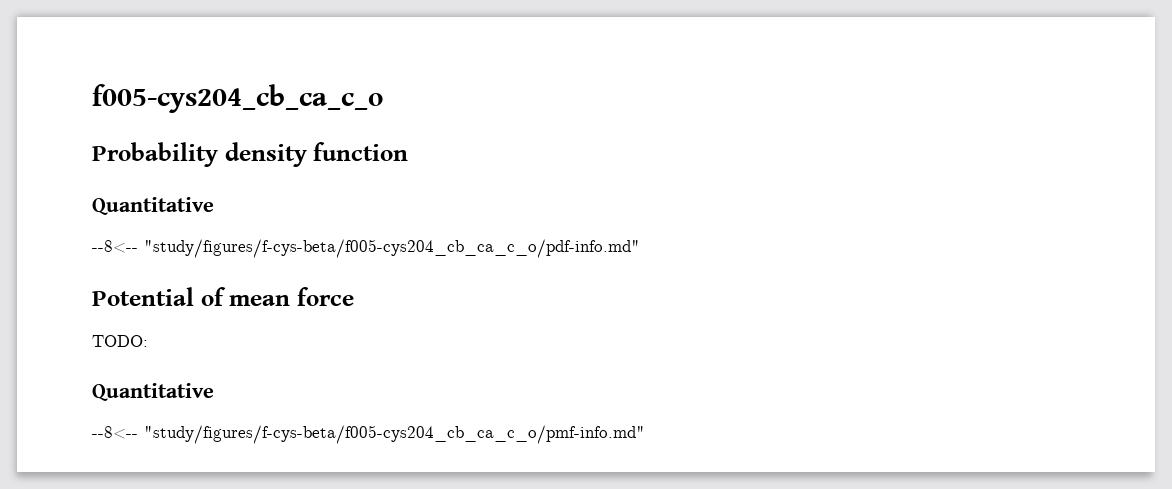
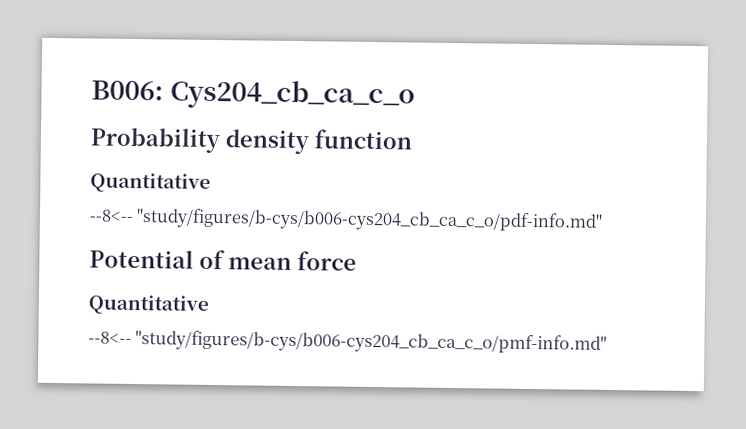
- f005-cys204_cb_ca_c_o
+ B006: Cys204_cb_ca_c_o
- --8<-- "study/figures/f-cys-beta/f005-cys204_cb_ca_c_o/pdf-info.md"
+ --8<-- "study/figures/b-cys/b006-cys204_cb_ca_c_o/pdf-info.md"
  Potential of mean force
- TODO:
  Quantitative
- --8<-- "study/figures/f-cys-beta/f005-cys204_cb_ca_c_o/pmf-info.md"
+ --8<-- "study/figures/b-cys/b006-cys204_cb_ca_c_o/pmf-info.md"

